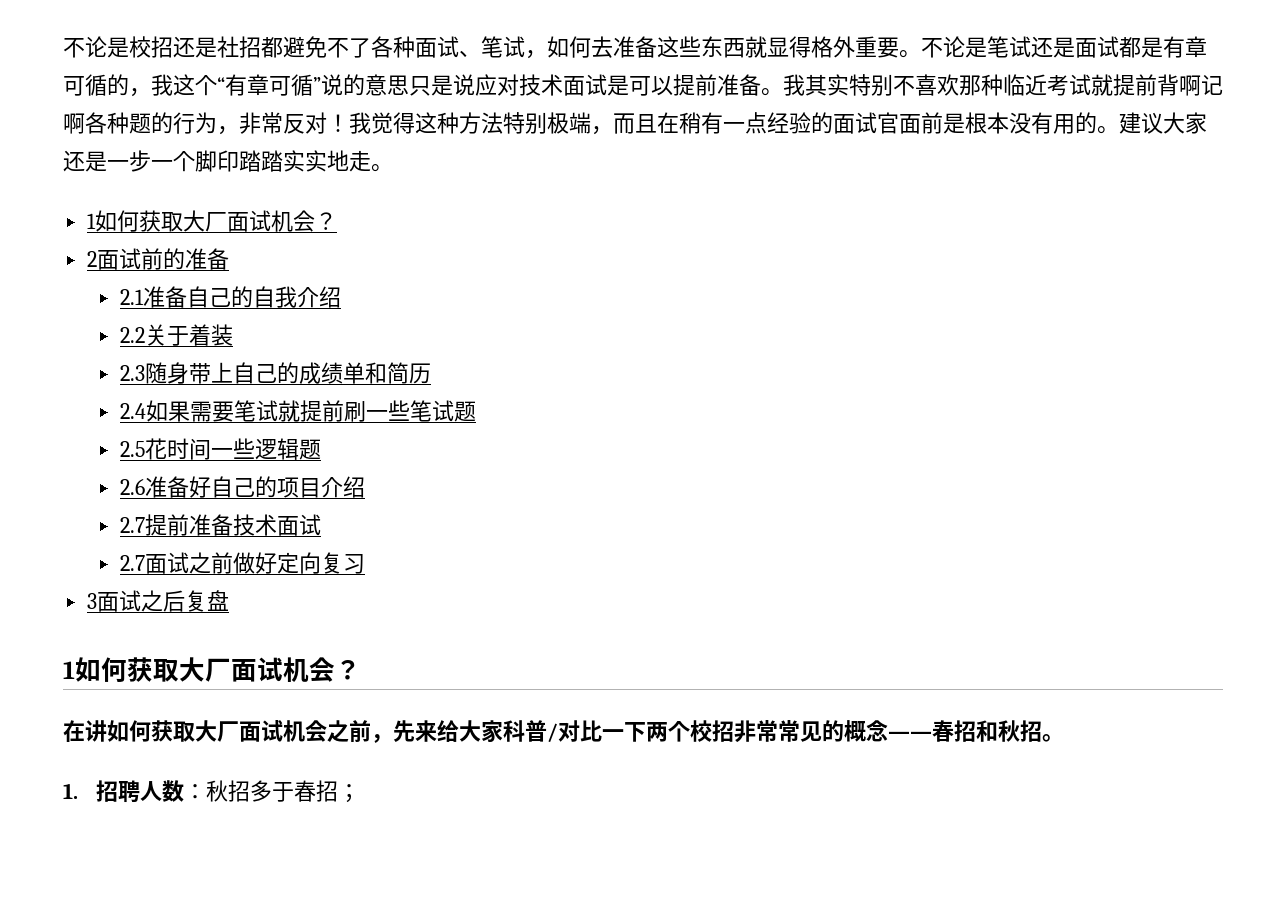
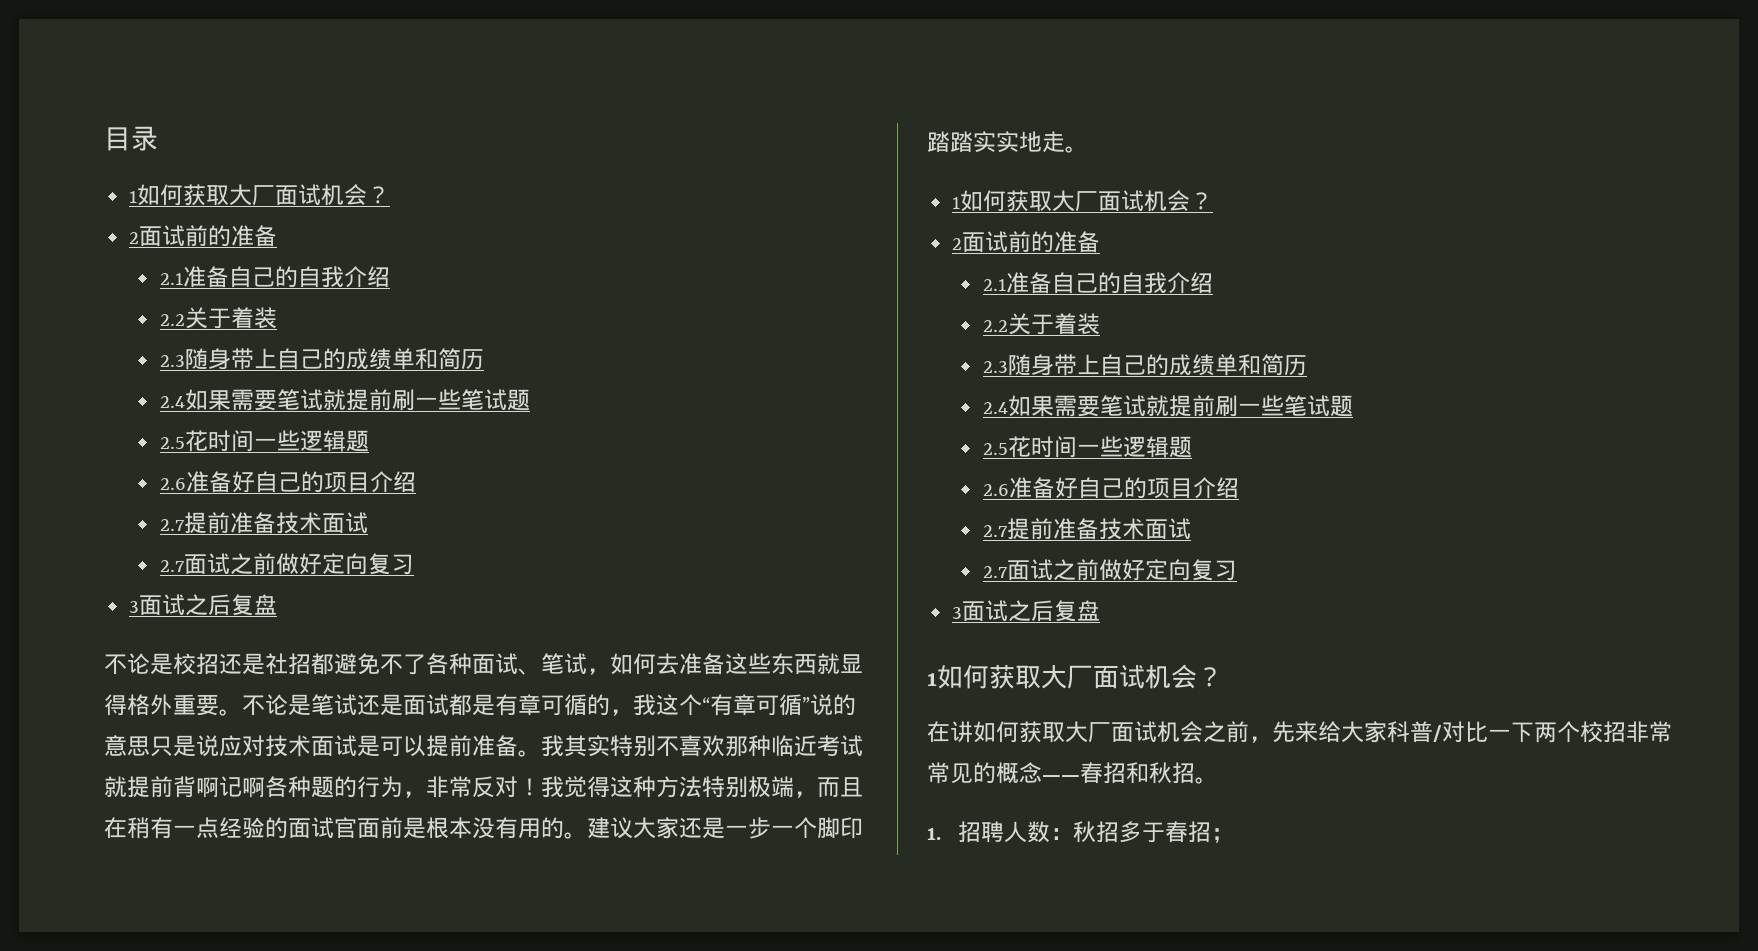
+ 目录
+ 1如何获取大厂面试机会？
+ 2面试前的准备
+ 2.1准备自己的自我介绍
+ 2.2关于着装
+ 2.3随身带上自己的成绩单和简历
+ 2.4如果需要笔试就提前刷一些笔试题
+ 2.5花时间一些逻辑题
+ 2.6准备好自己的项目介绍
+ 2.7提前准备技术面试
+ 2.7面试之前做好定向复习
+ 3面试之后复盘

